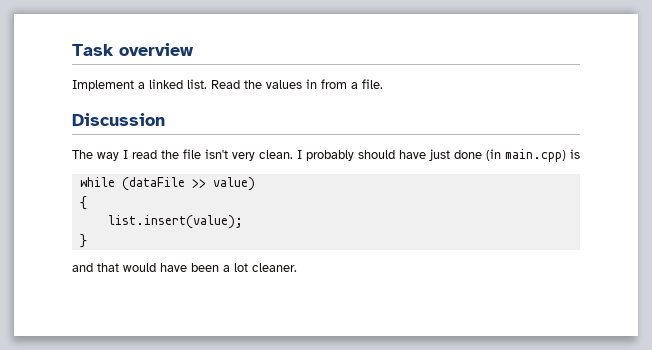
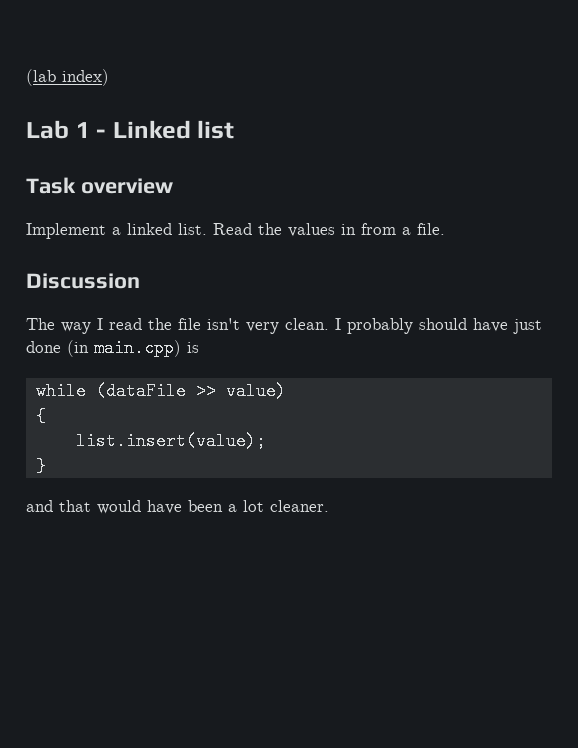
+ (lab index)
+ Lab 1 - Linked list

